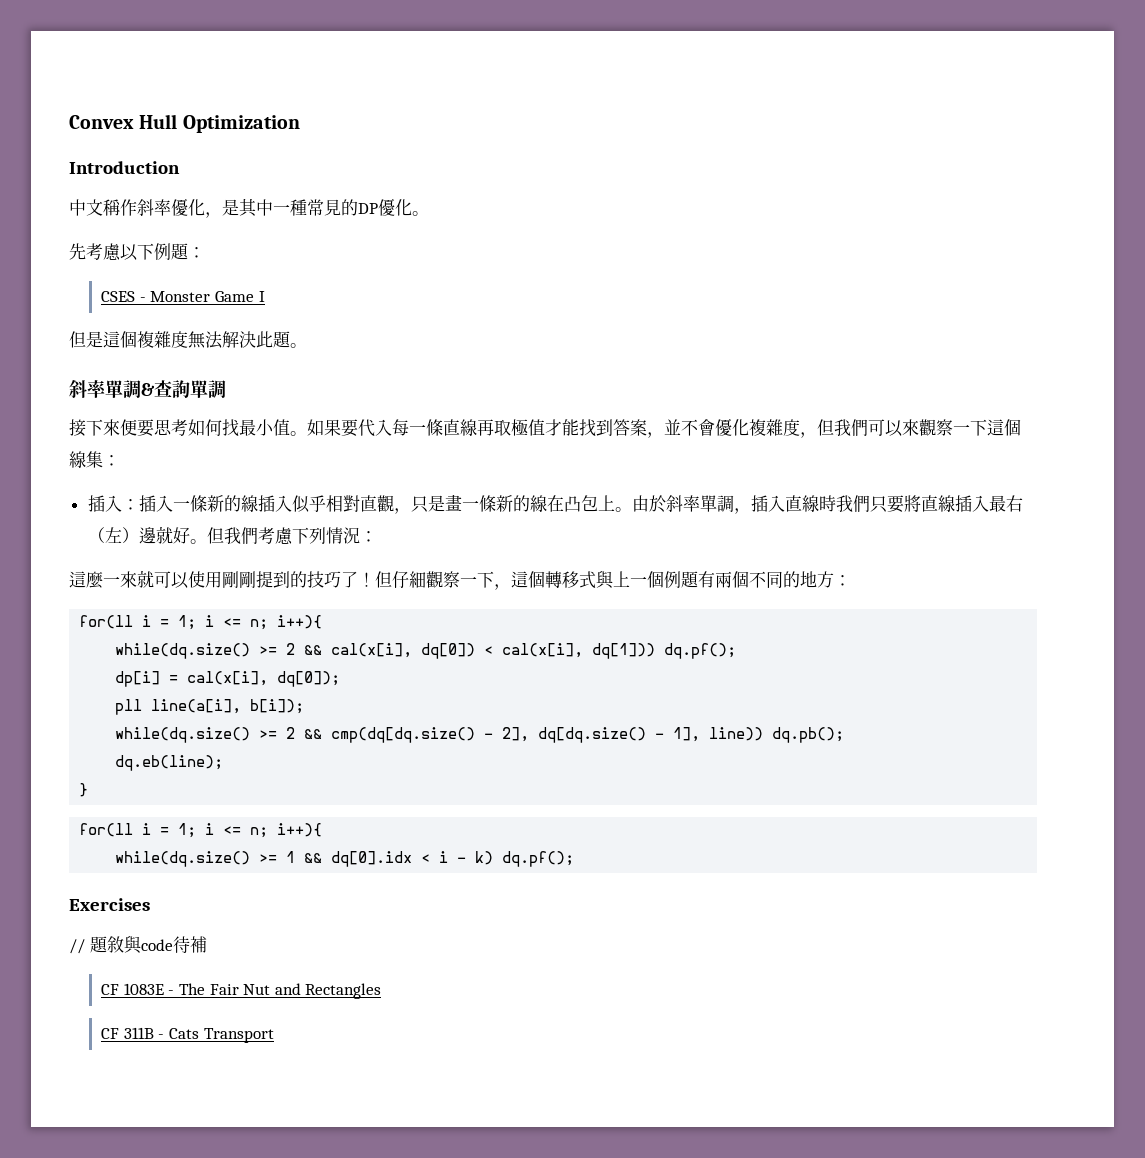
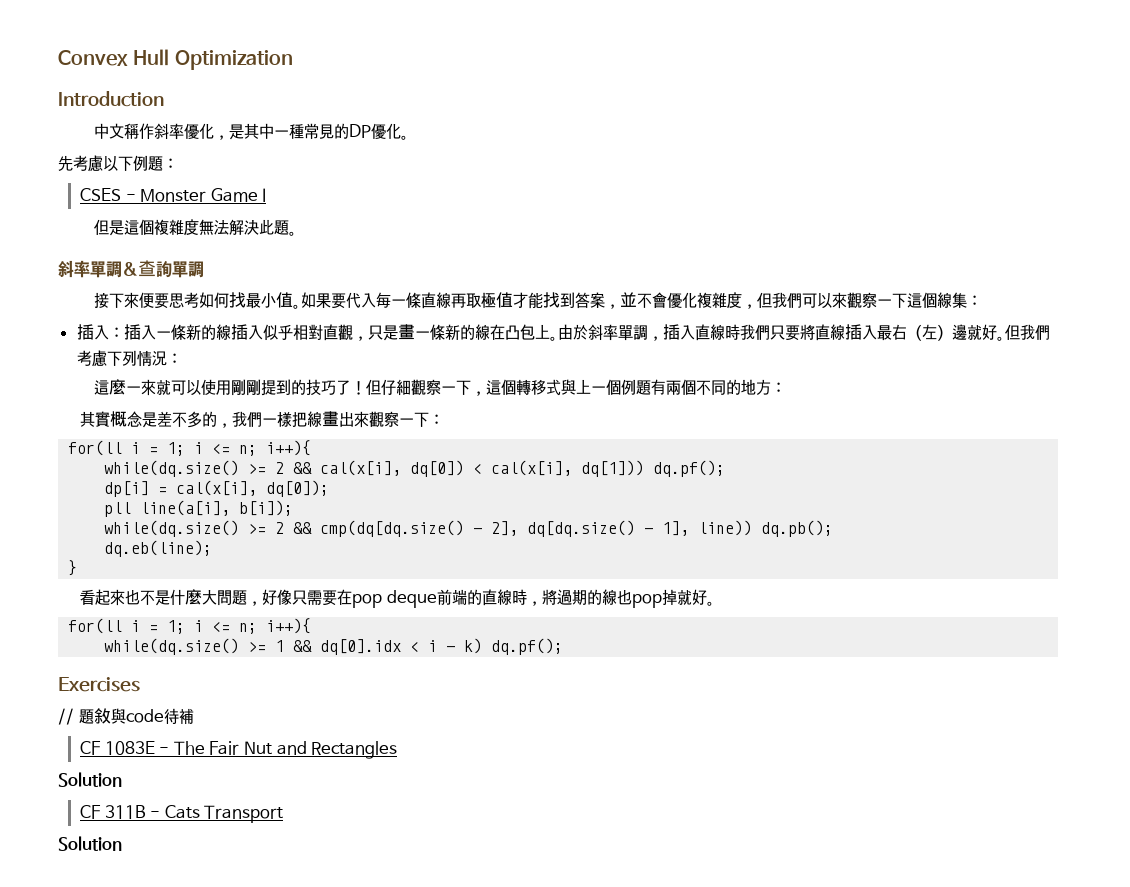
+ 其實概念是差不多的，我們一樣把線畫出來觀察一下：
+ 看起來也不是什麼大問題，好像只需要在pop deque前端的直線時，將過期的線也pop掉就好。
  CF 1083E - The Fair Nut and Rectangles
+ Solution
  CF 311B - Cats Transport
+ Solution

